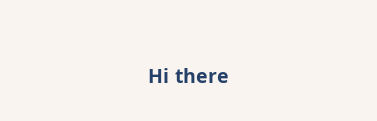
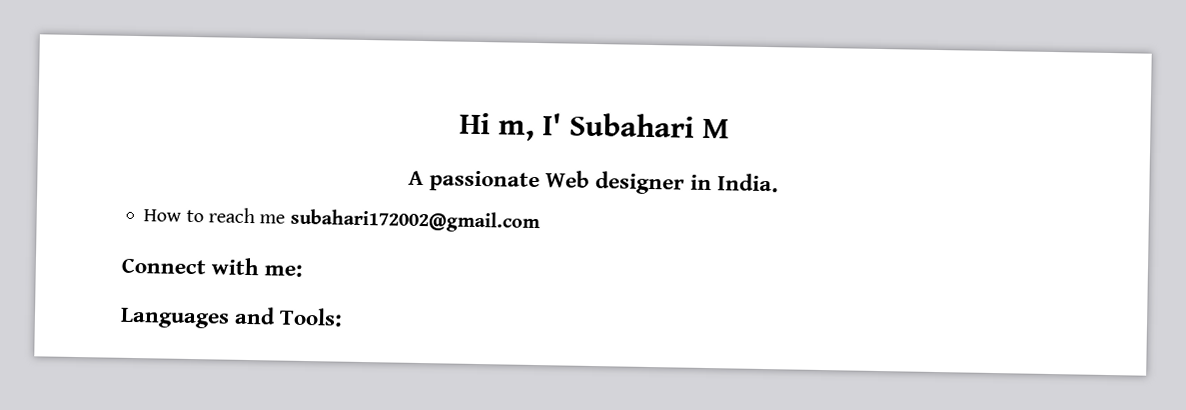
- Hi there
+ Hi m, I' Subahari M
+ A passionate Web designer in India.
+ How to reach me subahari172002@gmail.com
+ Connect with me:
+ Languages and Tools:

